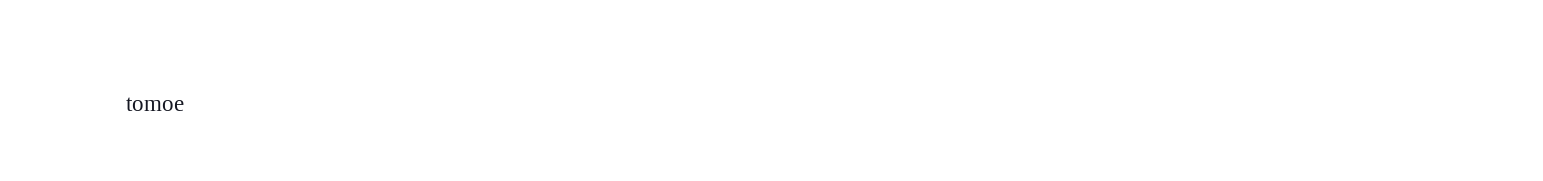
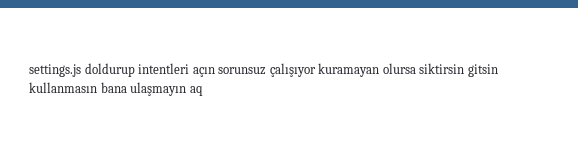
- tomoe
+ settings.js doldurup intentleri açın sorunsuz çalışıyor kuramayan olursa siktirsin gitsin kullanmasın bana ulaşmayın aq

